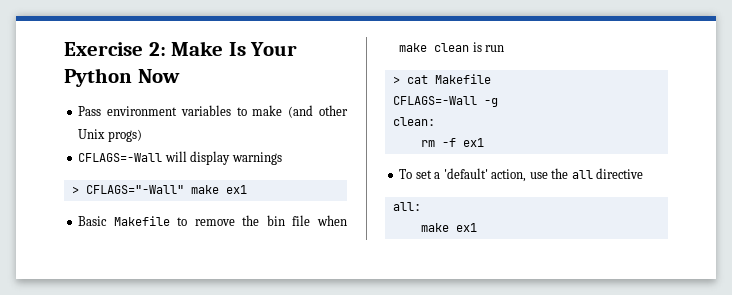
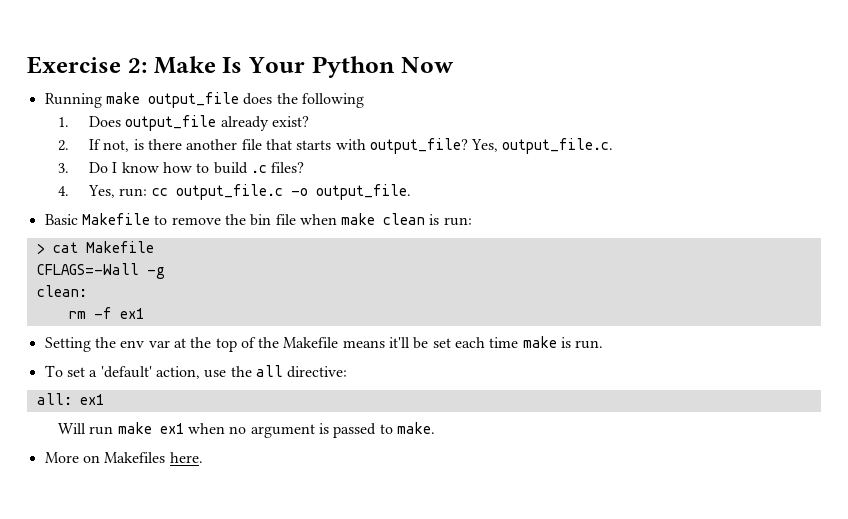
- Pass environment variables to make (and other Unix progs)
- CFLAGS=-Wall will display warnings
- > CFLAGS="-Wall" make ex1
+ Running make output_file does the following
+ 1. Does output_file already exist?
+ 2. If not, is there another file that starts with output_file? Yes, output_file.c.
+ 3. Do I know how to build .c files?
+ 4. Yes, run: cc output_file.c -o output_file.
- Basic Makefile to remove the bin file when make clean is run
+ Basic Makefile to remove the bin file when make clean is run:
+ Setting the env var at the top of the Makefile means it'll be set each time make is run.
- To set a 'default' action, use the all directive
+ To set a 'default' action, use the all directive:
- all:
- make ex1
+ all: ex1
+ Will run make ex1 when no argument is passed to make.
+ More on Makefiles here.

